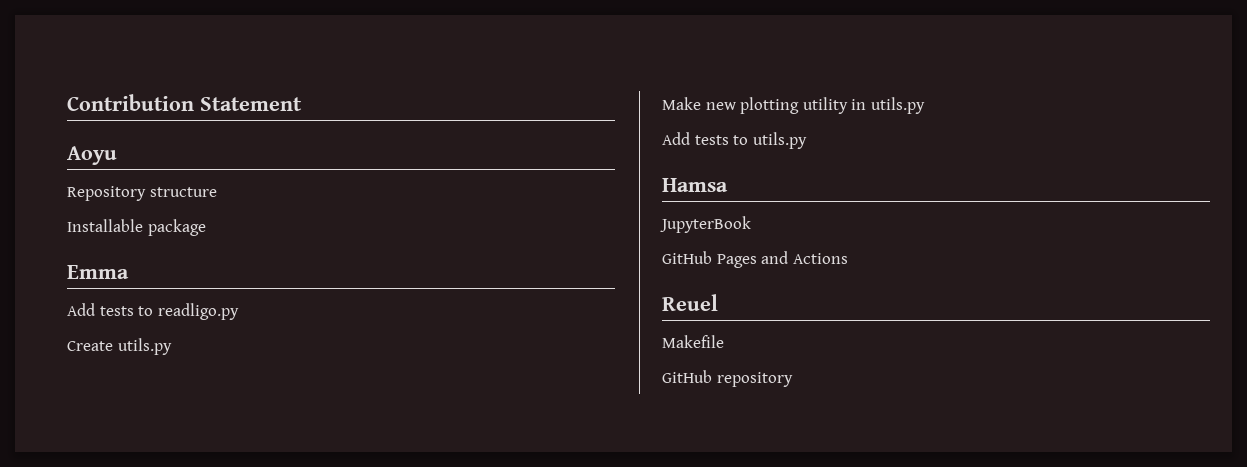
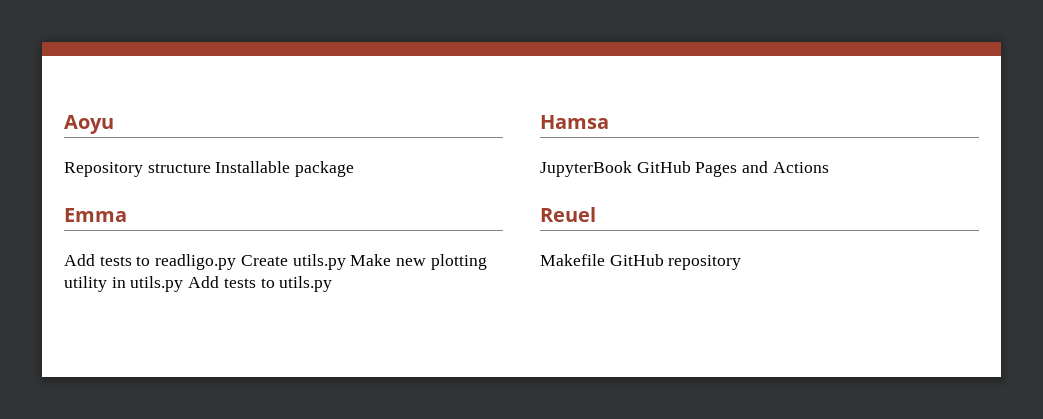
- Contribution Statement
- Repository structure
- Installable package
+ Repository structure Installable package
- Add tests to readligo.py
- Create utils.py
- Make new plotting utility in utils.py
- Add tests to utils.py
+ Add tests to readligo.py Create utils.py Make new plotting utility in utils.py Add tests to utils.py
- JupyterBook
- GitHub Pages and Actions
+ JupyterBook GitHub Pages and Actions
- Makefile
- GitHub repository
+ Makefile GitHub repository

